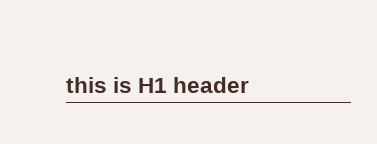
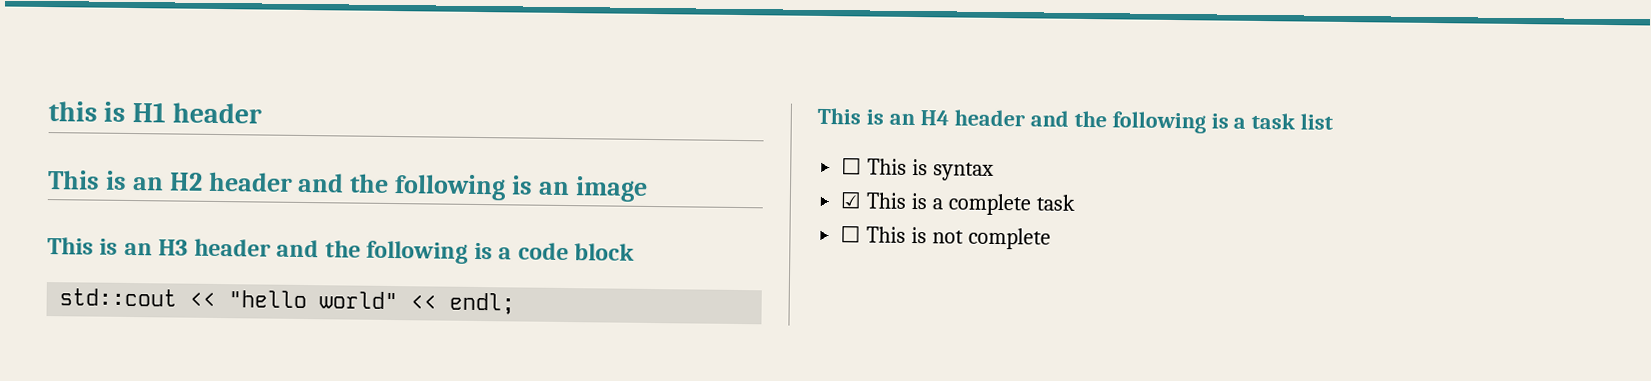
+ This is an H2 header and the following is an image
+ This is an H3 header and the following is a code block
+ std::cout << "hello world" << endl;
+ This is an H4 header and the following is a task list
+ ☐ This is syntax
+ ☑ This is a complete task
+ ☐ This is not complete

